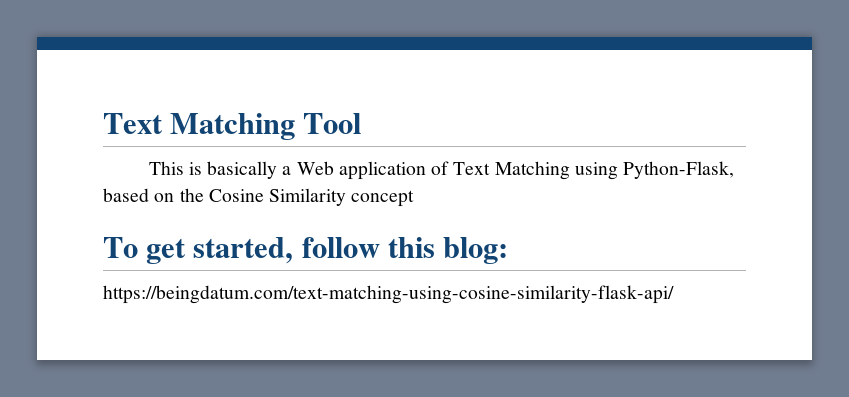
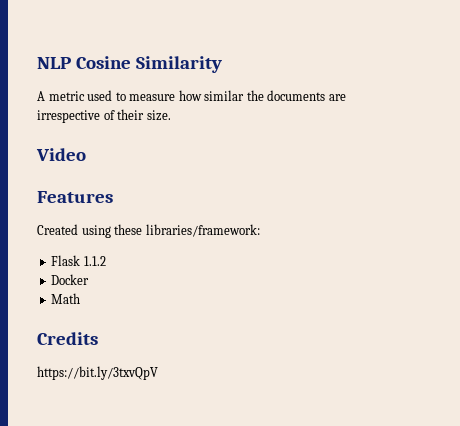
- Text Matching Tool
- This is basically a Web application of Text Matching using Python-Flask, based on the Cosine Similarity concept
- To get started, follow this blog:
- https://beingdatum.com/text-matching-using-cosine-similarity-flask-api/
+ NLP Cosine Similarity
+ A metric used to measure how similar the documents are irrespective of their size.
+ Video
+ Features
+ Created using these libraries/framework:
+ Flask 1.1.2
+ Docker
+ Math
+ Credits
+ https://bit.ly/3txvQpV

